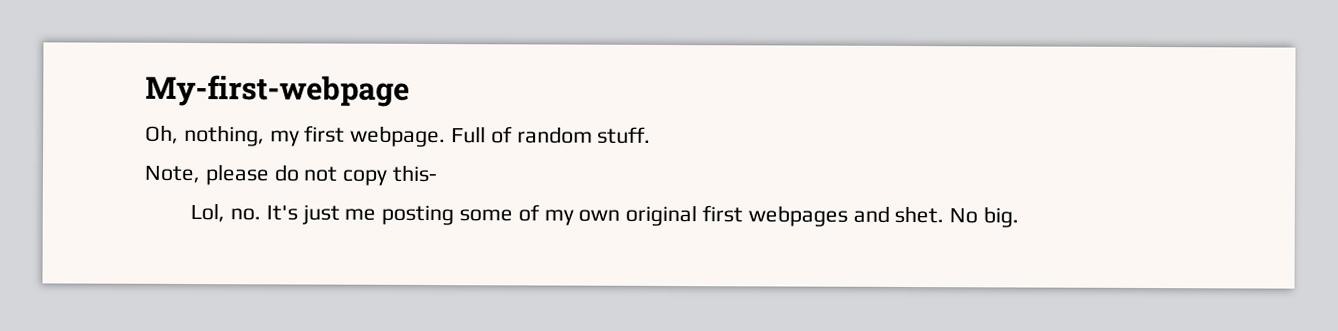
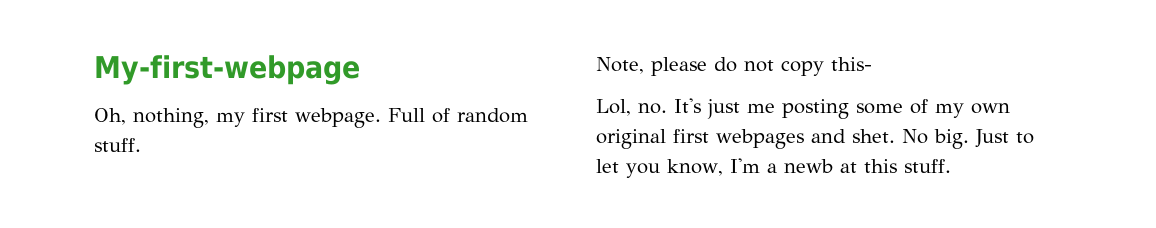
+ Just to let you know, I'm a newb at this stuff.

